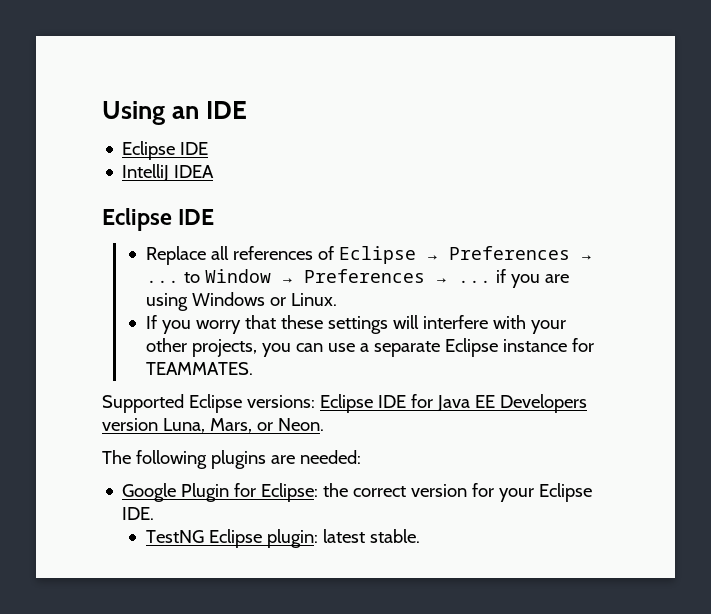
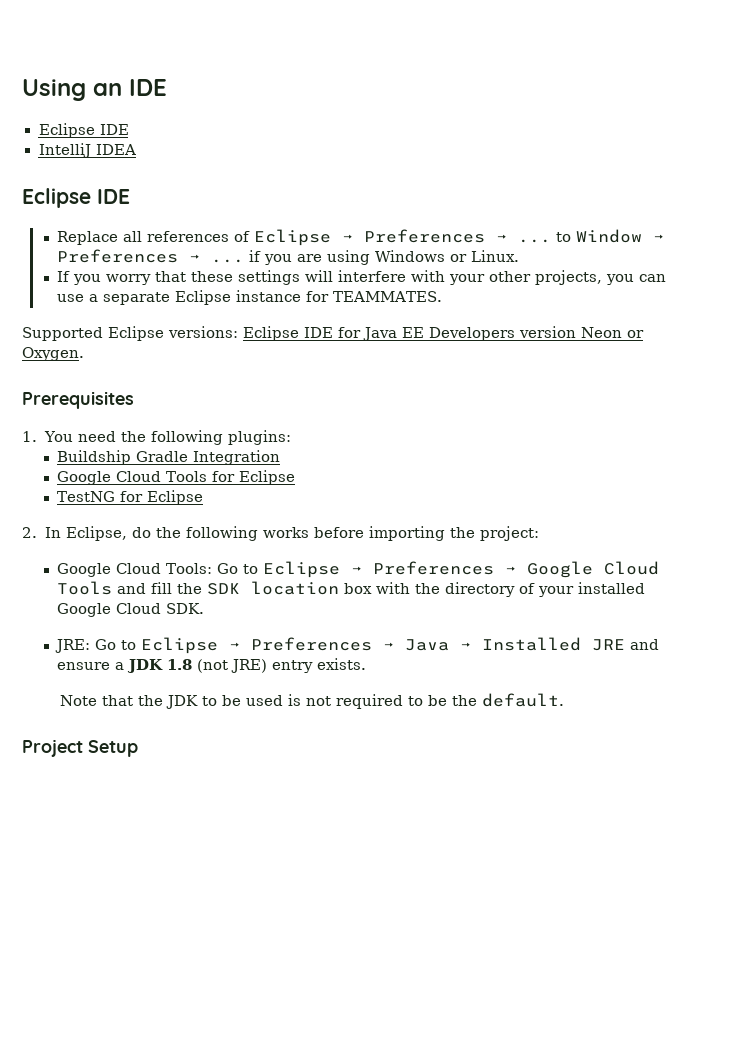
- Supported Eclipse versions: Eclipse IDE for Java EE Developers version Luna, Mars, or Neon.
- The following plugins are needed:
- Google Plugin for Eclipse: the correct version for your Eclipse IDE.
+ Supported Eclipse versions: Eclipse IDE for Java EE Developers version Neon or Oxygen.
+ Prerequisites
+ 1. You need the following plugins:
+ Buildship Gradle Integration
+ Google Cloud Tools for Eclipse
- TestNG Eclipse plugin: latest stable.
+ TestNG for Eclipse
+ 2. In Eclipse, do the following works before importing the project:
+ Google Cloud Tools: Go to Eclipse → Preferences → Google Cloud Tools and fill the SDK location box with the directory of your installed Google Cloud SDK.
+ JRE: Go to Eclipse → Preferences → Java → Installed JRE and ensure a JDK 1.8 (not JRE) entry exists.
+ Note that the JDK to be used is not required to be the default.
+ Project Setup

